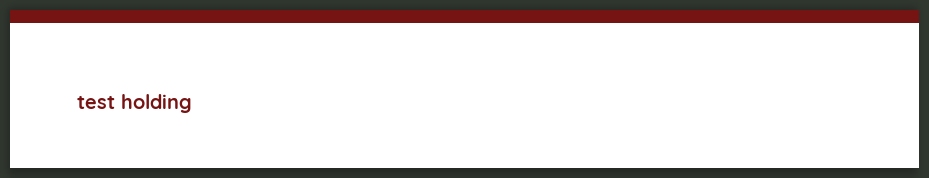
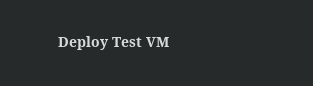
- test holding
+ Deploy Test VM

